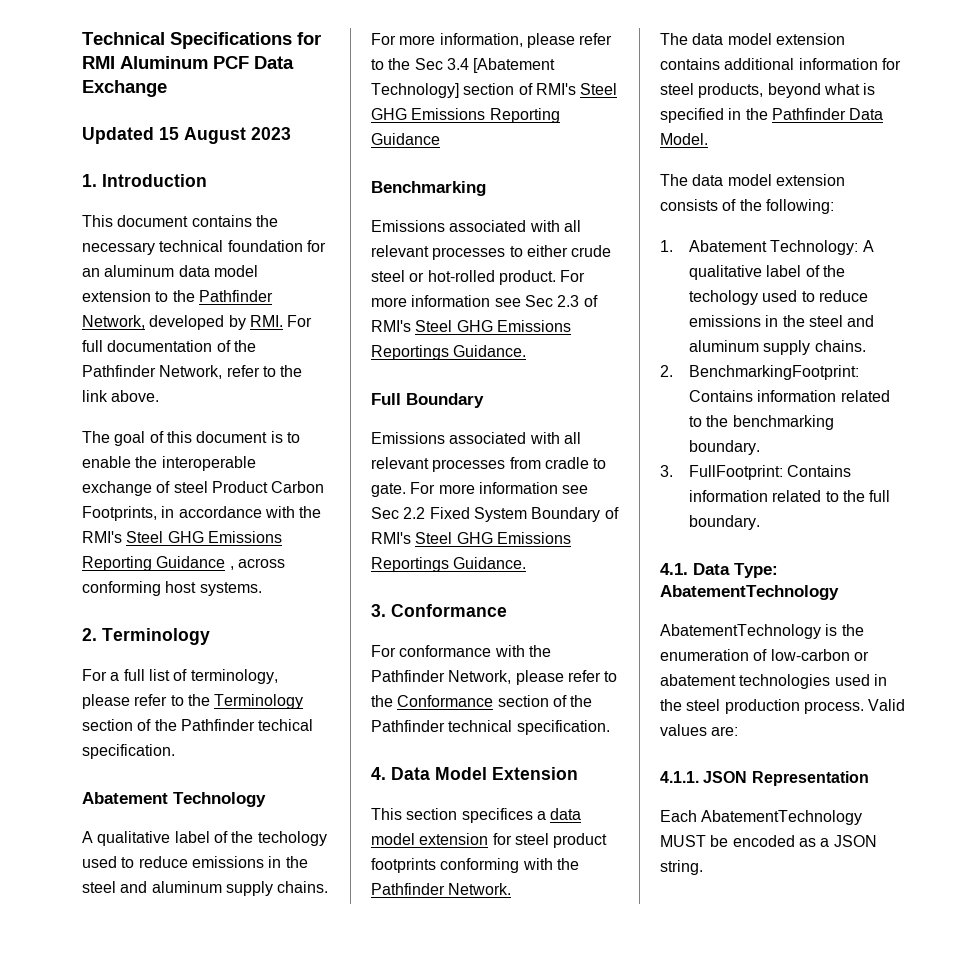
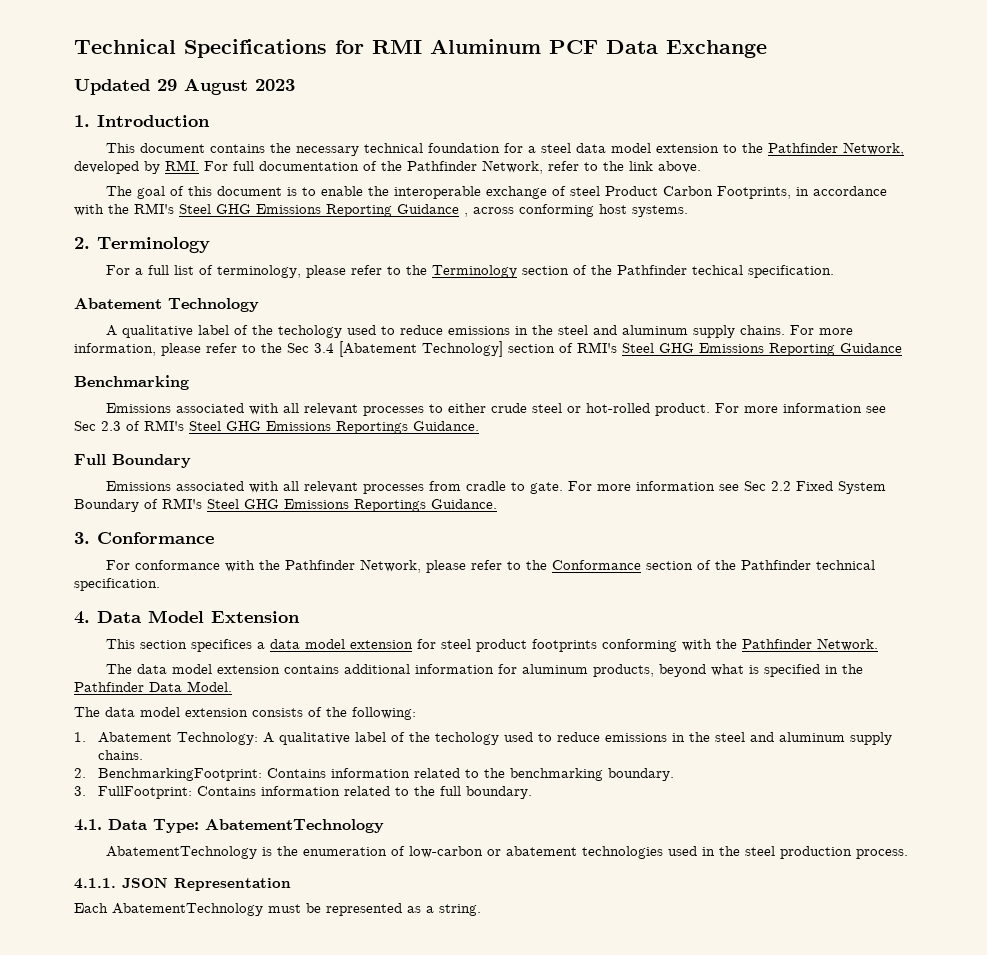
- Updated 15 August 2023
+ Updated 29 August 2023
- This document contains the necessary technical foundation for an aluminum data model extension to the Pathfinder Network, developed by RMI. For full documentation of the Pathfinder Network, refer to the link above.
+ This document contains the necessary technical foundation for a steel data model extension to the Pathfinder Network, developed by RMI. For full documentation of the Pathfinder Network, refer to the link above.
- The data model extension contains additional information for steel products, beyond what is specified in the Pathfinder Data Model.
+ The data model extension contains additional information for aluminum products, beyond what is specified in the Pathfinder Data Model.
- Valid values are:
- Each AbatementTechnology MUST be encoded as a JSON string.
+ Each AbatementTechnology must be represented as a string.

